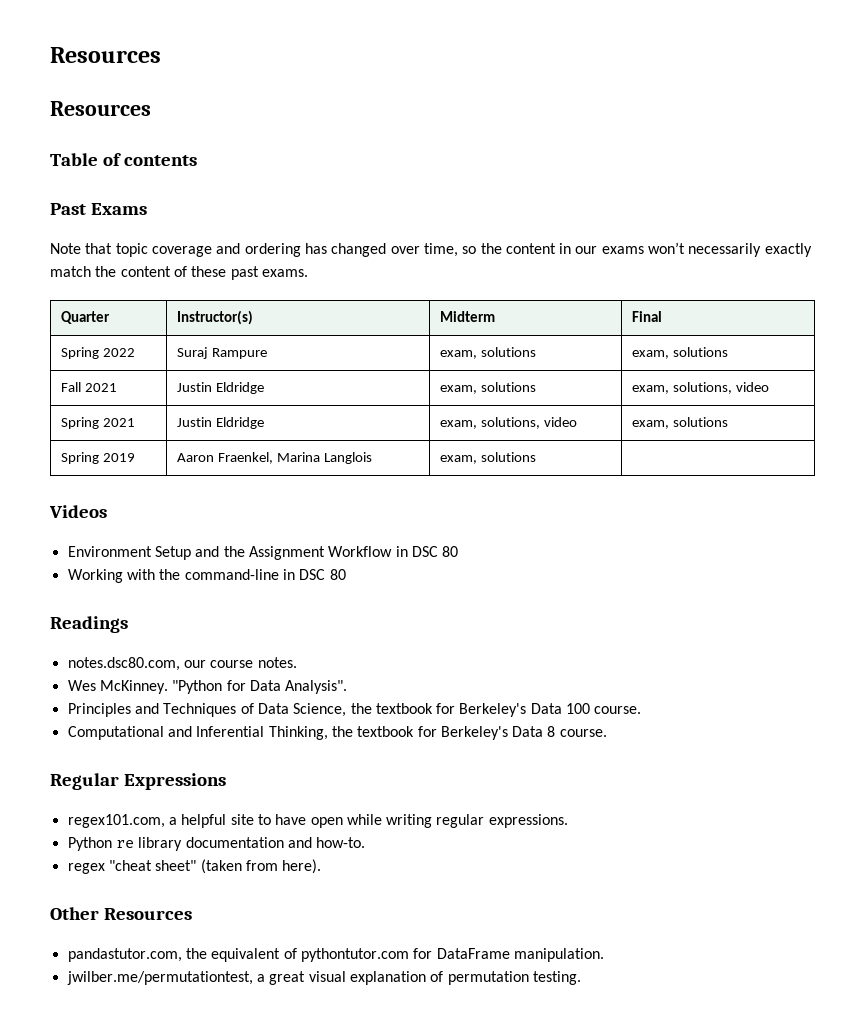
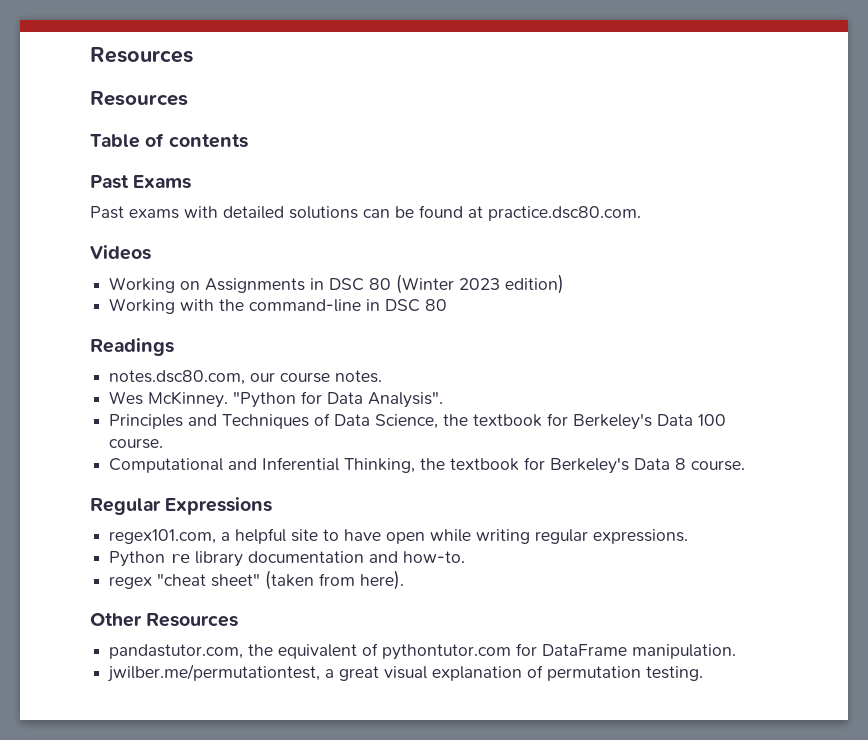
- Note that topic coverage and ordering has changed over time, so the content in our exams won’t necessarily exactly match the content of these past exams.
- Quarter | Instructor(s) | Midterm | Final
- Spring 2022 | Suraj Rampure | exam, solutions | exam, solutions
- Fall 2021 | Justin Eldridge | exam, solutions | exam, solutions, video
- Spring 2021 | Justin Eldridge | exam, solutions, video | exam, solutions
- Spring 2019 | Aaron Fraenkel, Marina Langlois | exam, solutions |
+ Past exams with detailed solutions can be found at practice.dsc80.com.
  Videos
- Environment Setup and the Assignment Workflow in DSC 80
+ Working on Assignments in DSC 80 (Winter 2023 edition)

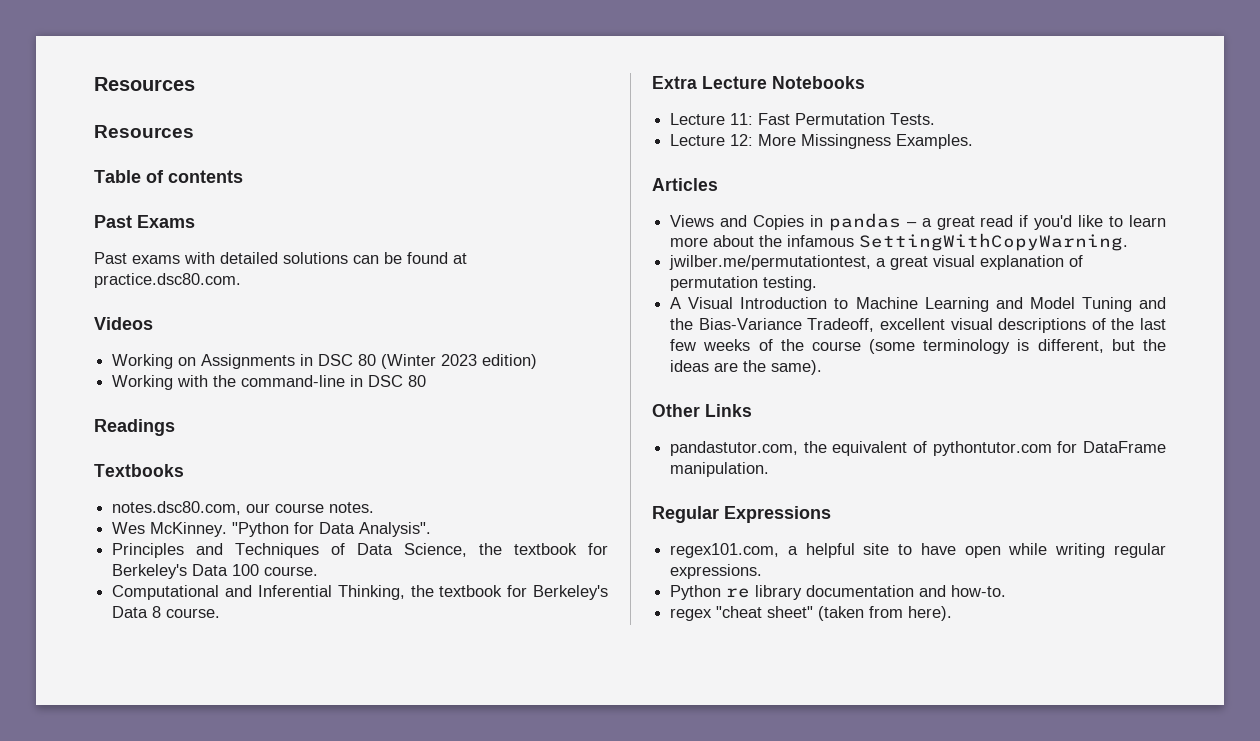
+ Textbooks
+ Extra Lecture Notebooks
+ Lecture 11: Fast Permutation Tests.
+ Lecture 12: More Missingness Examples.
+ Articles
+ Views and Copies in pandas – a great read if you'd like to learn more about the infamous SettingWithCopyWarning.
+ jwilber.me/permutationtest, a great visual explanation of permutation testing.
+ A Visual Introduction to Machine Learning and Model Tuning and the Bias-Variance Tradeoff, excellent visual descriptions of the last few weeks of the course (some terminology is different, but the ideas are the same).
+ Other Links
+ pandastutor.com, the equivalent of pythontutor.com for DataFrame manipulation.
- Other Resources
- pandastutor.com, the equivalent of pythontutor.com for DataFrame manipulation.
- jwilber.me/permutationtest, a great visual explanation of permutation testing.

